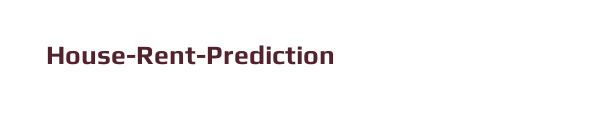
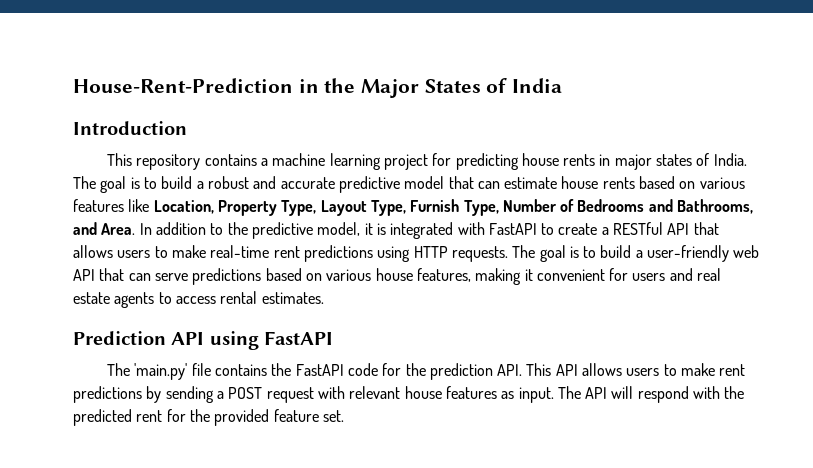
- House-Rent-Prediction
+ House-Rent-Prediction in the Major States of India
+ Introduction
+ This repository contains a machine learning project for predicting house rents in major states of India. The goal is to build a robust and accurate predictive model that can estimate house rents based on various features like Location, Property Type, Layout Type, Furnish Type, Number of Bedrooms and Bathrooms, and Area. In addition to the predictive model, it is integrated with FastAPI to create a RESTful API that allows users to make real-time rent predictions using HTTP requests. The goal is to build a user-friendly web API that can serve predictions based on various house features, making it convenient for users and real estate agents to access rental estimates.
+ Prediction API using FastAPI
+ The 'main.py' file contains the FastAPI code for the prediction API. This API allows users to make rent predictions by sending a POST request with relevant house features as input. The API will respond with the predicted rent for the provided feature set.

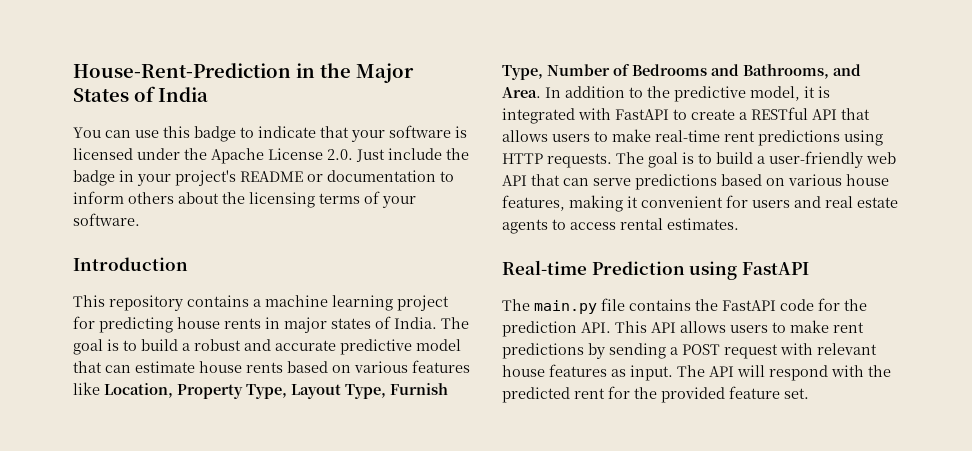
+ You can use this badge to indicate that your software is licensed under the Apache License 2.0. Just include the badge in your project's README or documentation to inform others about the licensing terms of your software.
- Prediction API using FastAPI
+ Real-time Prediction using FastAPI
- The 'main.py' file contains the FastAPI code for the prediction API. This API allows users to make rent predictions by sending a POST request with relevant house features as input.
+ The main.py file contains the FastAPI code for the prediction API. This API allows users to make rent predictions by sending a POST request with relevant house features as input.

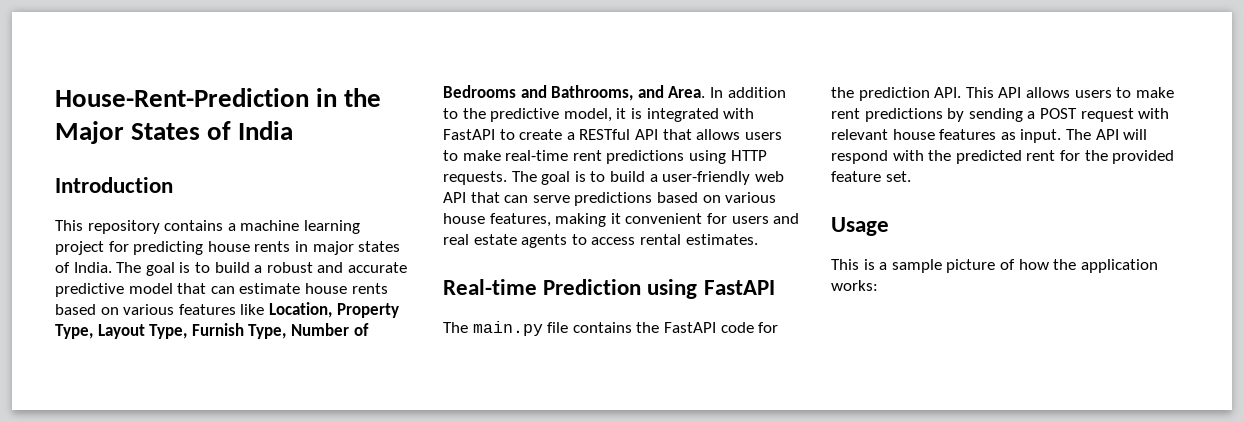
- You can use this badge to indicate that your software is licensed under the Apache License 2.0. Just include the badge in your project's README or documentation to inform others about the licensing terms of your software.
+ Usage
+ This is a sample picture of how the application works:

